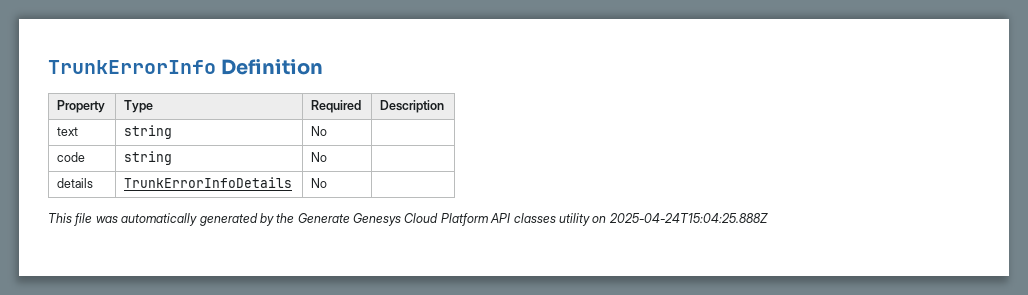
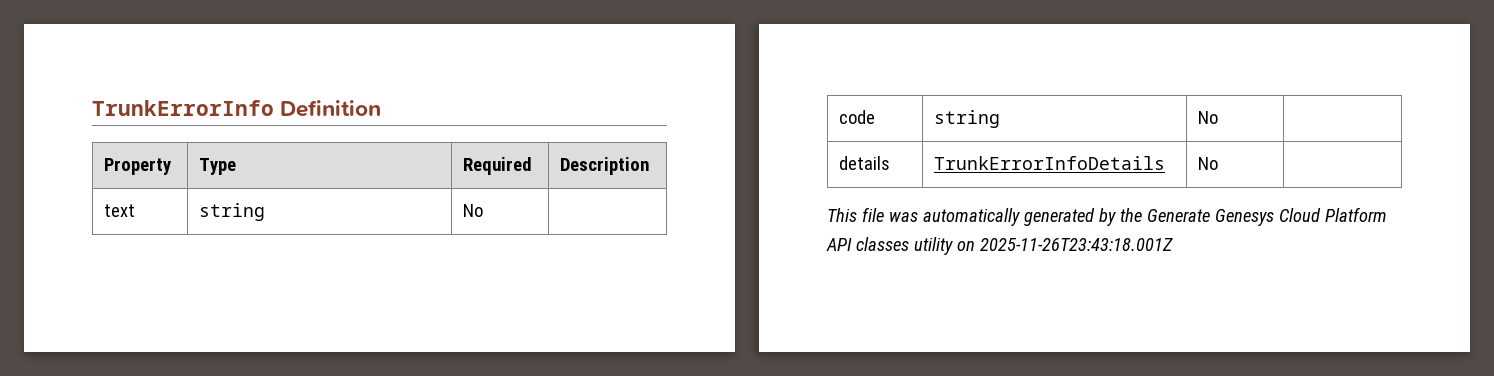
- This file was automatically generated by the Generate Genesys Cloud Platform API classes utility on 2025-04-24T15:04:25.888Z
+ This file was automatically generated by the Generate Genesys Cloud Platform API classes utility on 2025-11-26T23:43:18.001Z

